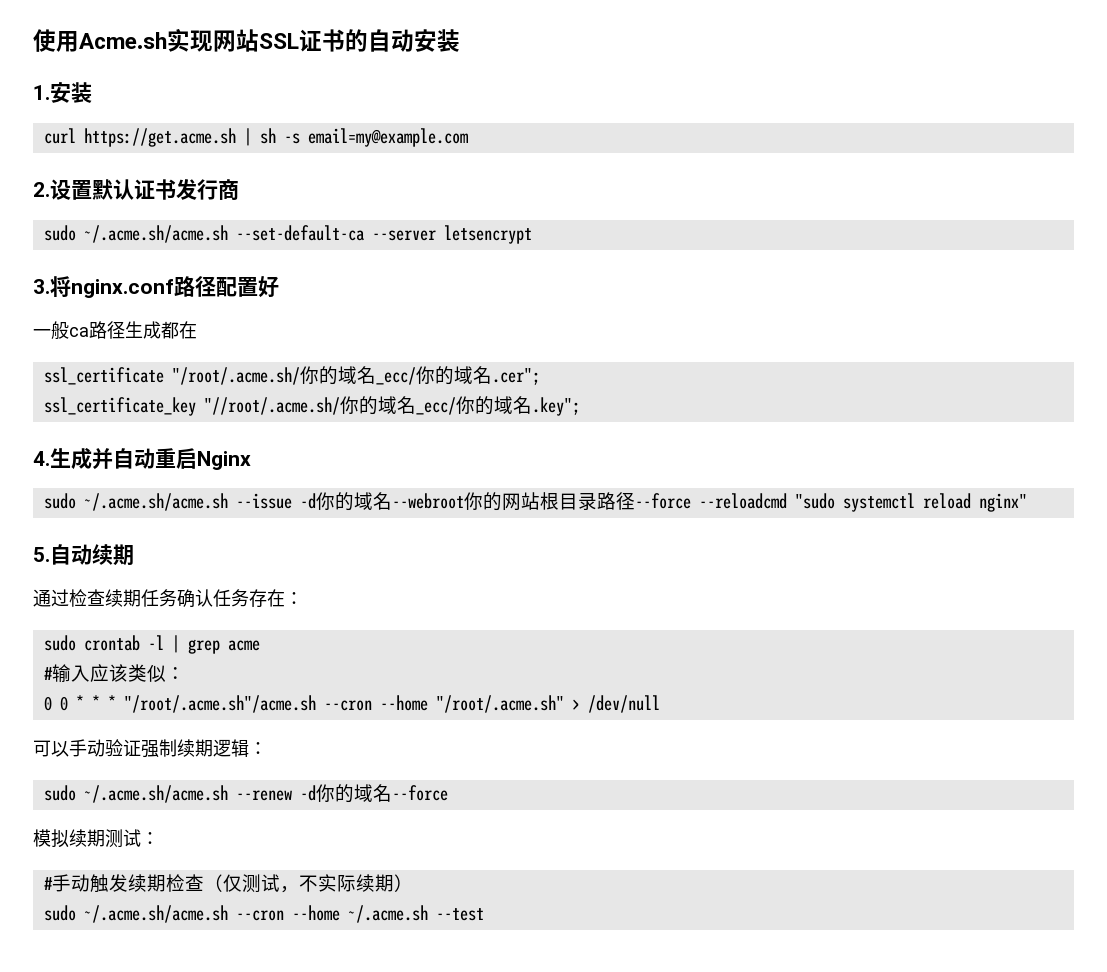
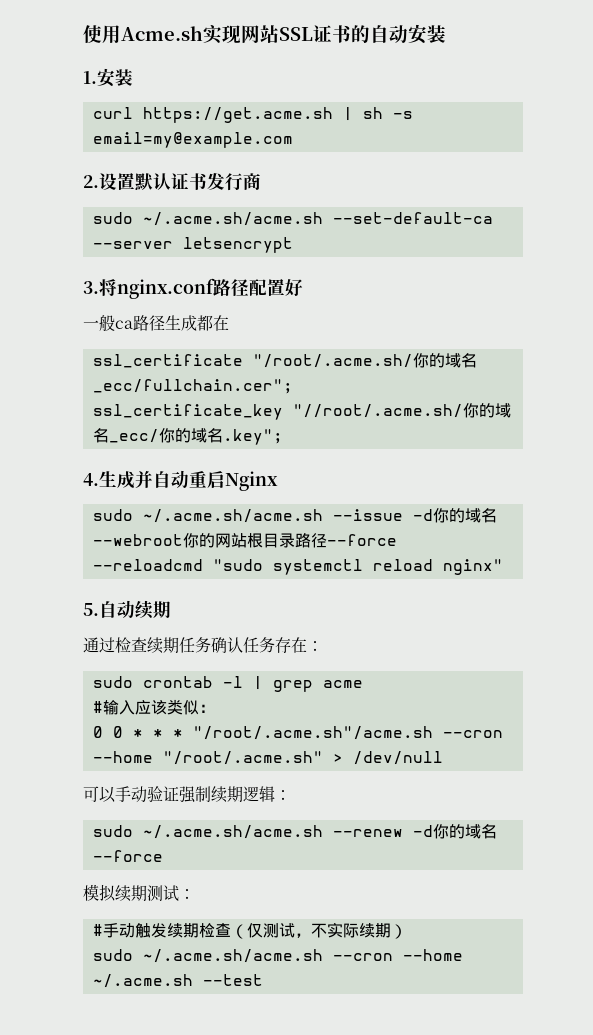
- ssl_certificate "/root/.acme.sh/你的域名_ecc/你的域名.cer";
+ ssl_certificate "/root/.acme.sh/你的域名_ecc/fullchain.cer";

